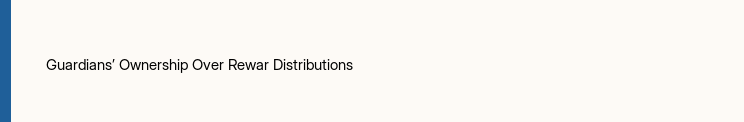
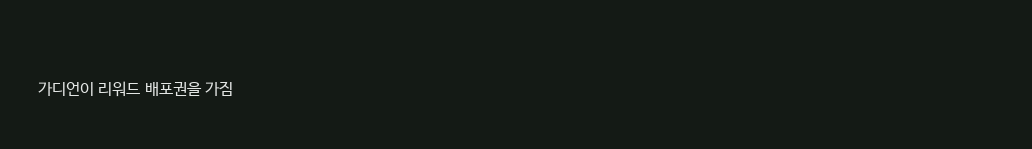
- Guardians’ Ownership Over Rewar Distributions
+ 가디언이 리워드 배포권을 가짐

